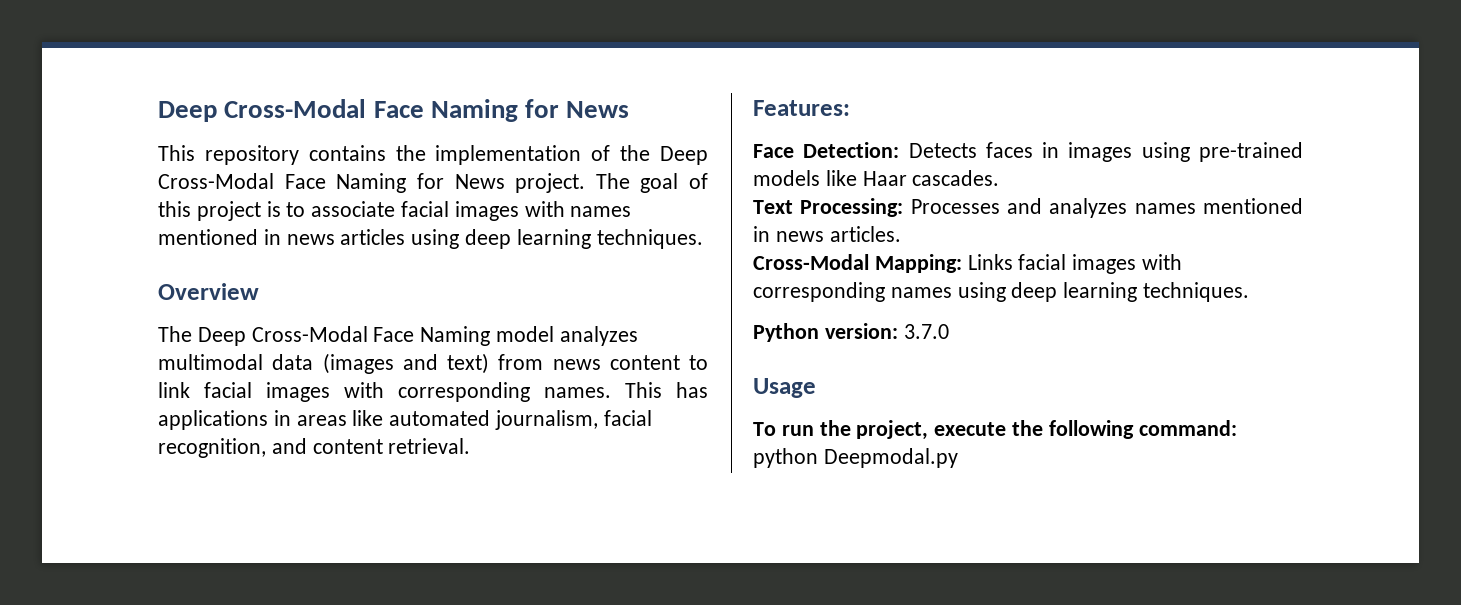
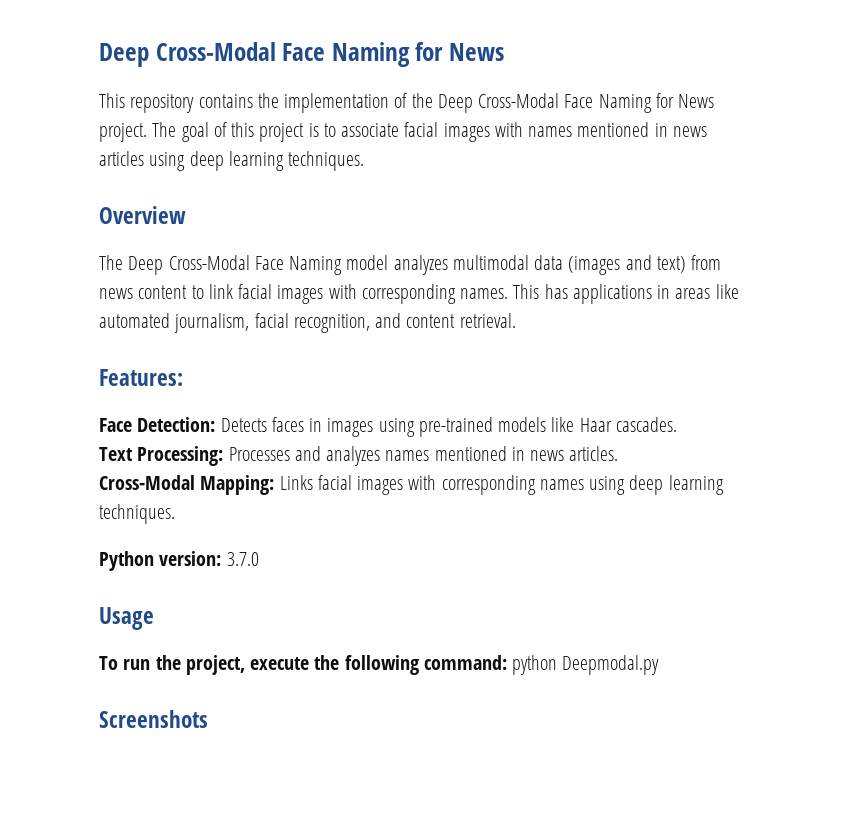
+ Screenshots

